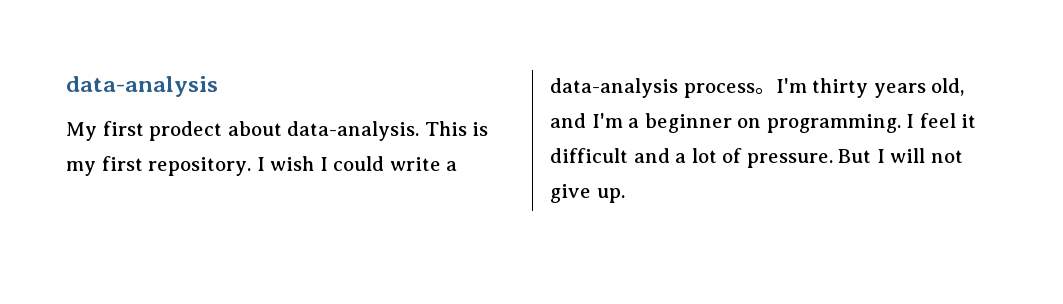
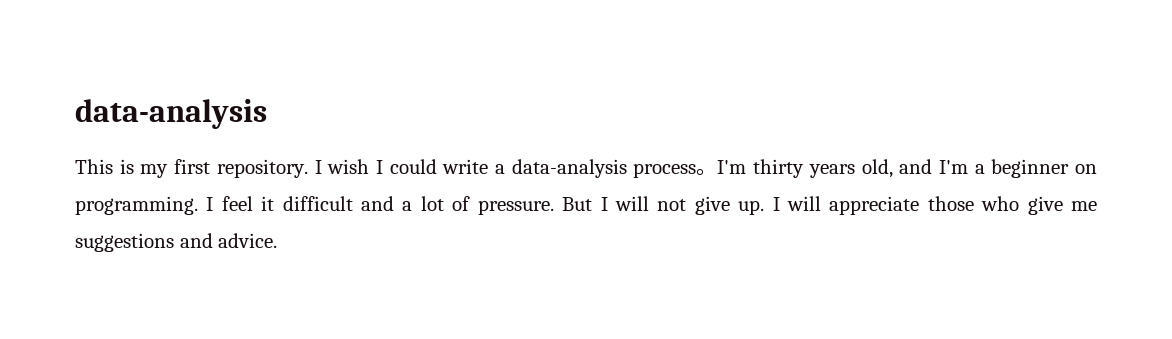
- My first prodect about data-analysis.
+ I will appreciate those who give me suggestions and advice.

